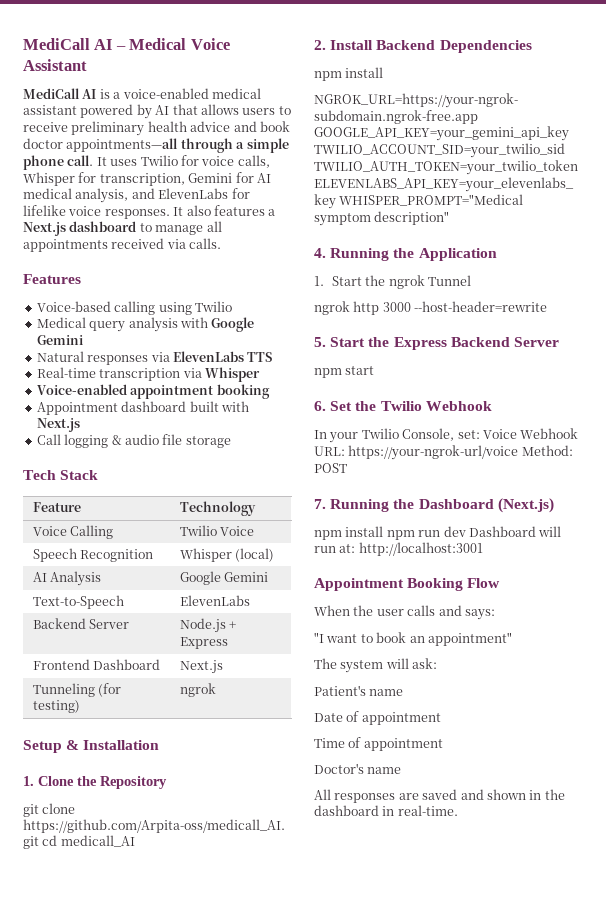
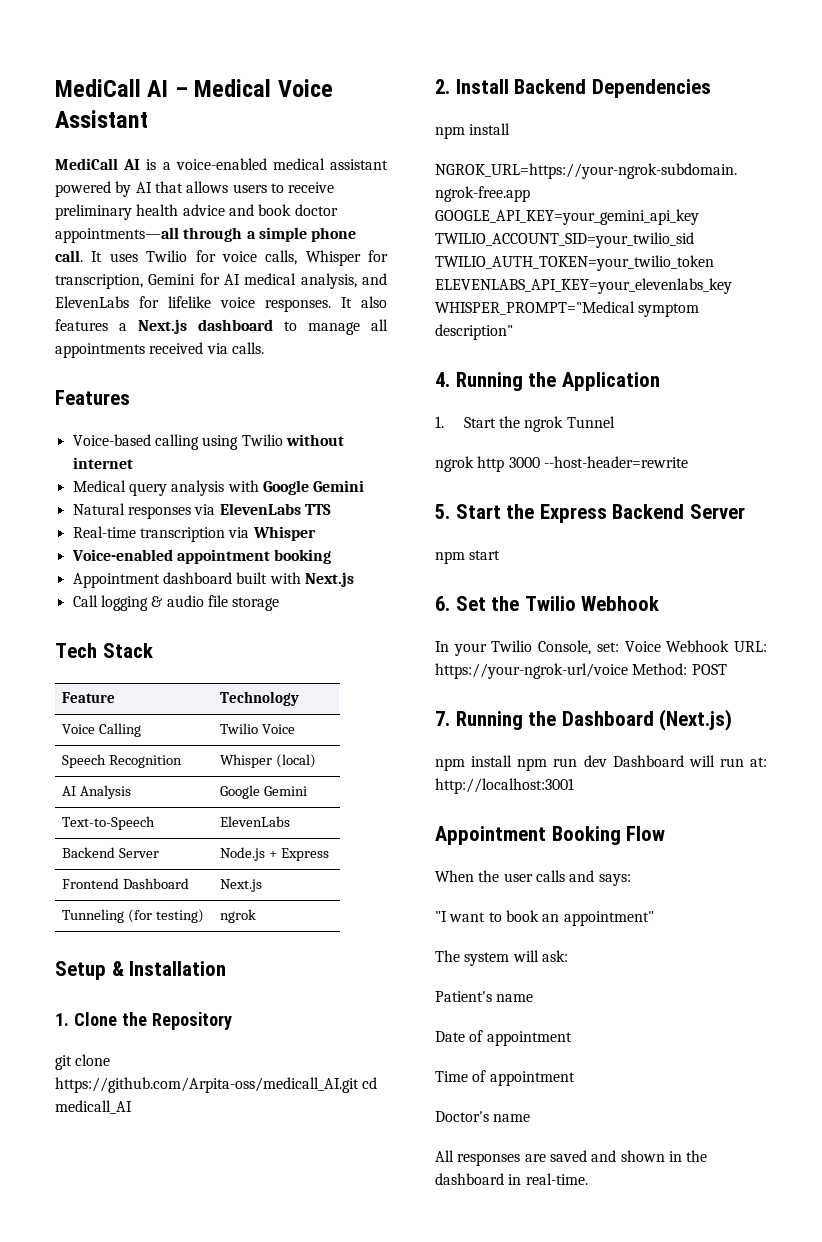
- Voice-based calling using Twilio
+ Voice-based calling using Twilio without internet

